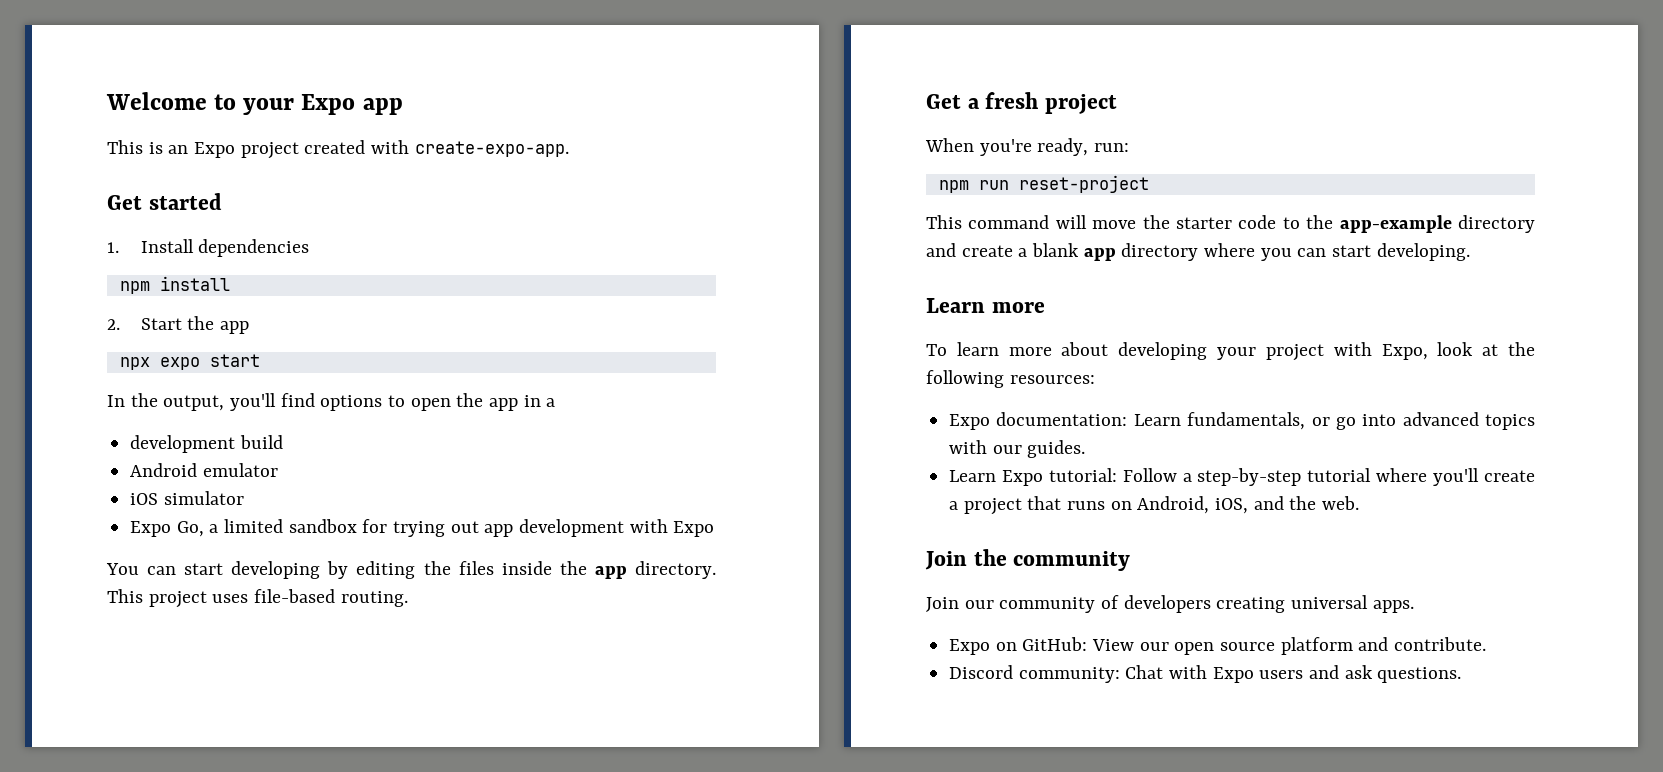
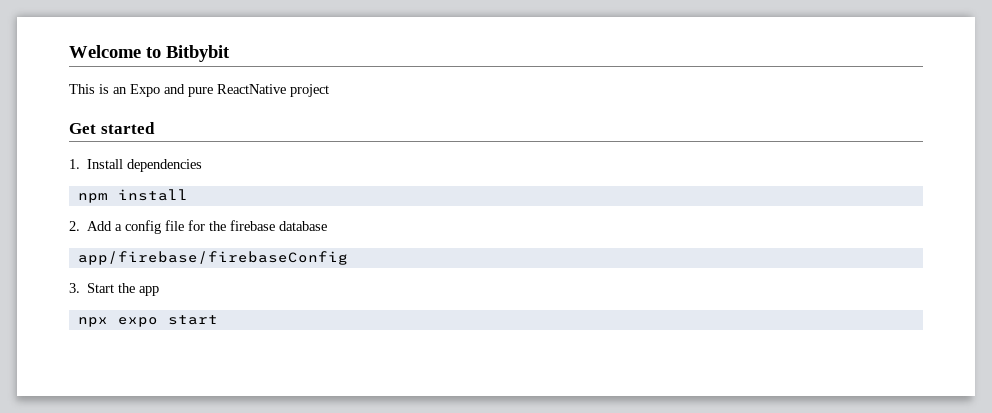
- Welcome to your Expo app
+ Welcome to Bitbybit
- This is an Expo project created with create-expo-app.
+ This is an Expo and pure ReactNative project
- 2. Start the app
+ 2. Add a config file for the firebase database
+ app/firebase/firebaseConfig
+ 3. Start the app
- In the output, you'll find options to open the app in a
- development build
- Android emulator
- iOS simulator
- Expo Go, a limited sandbox for trying out app development with Expo
- You can start developing by editing the files inside the app directory. This project uses file-based routing.
- Get a fresh project
- When you're ready, run:
- npm run reset-project
- This command will move the starter code to the app-example directory and create a blank app directory where you can start developing.
- Learn more
- To learn more about developing your project with Expo, look at the following resources:
- Expo documentation: Learn fundamentals, or go into advanced topics with our guides.
- Learn Expo tutorial: Follow a step-by-step tutorial where you'll create a project that runs on Android, iOS, and the web.
- Join the community
- Join our community of developers creating universal apps.
- Expo on GitHub: View our open source platform and contribute.
- Discord community: Chat with Expo users and ask questions.

